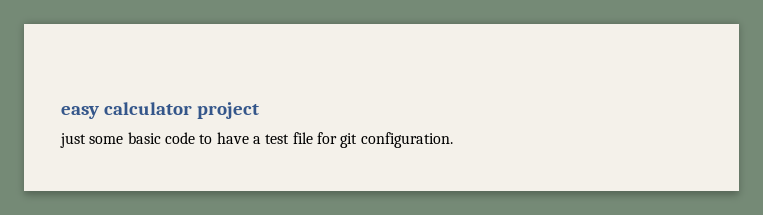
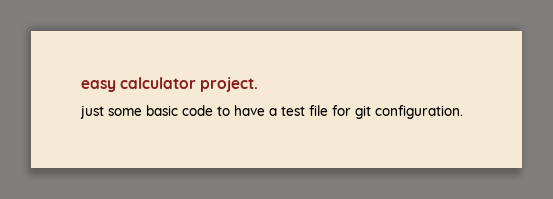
- easy calculator project
+ easy calculator project.

